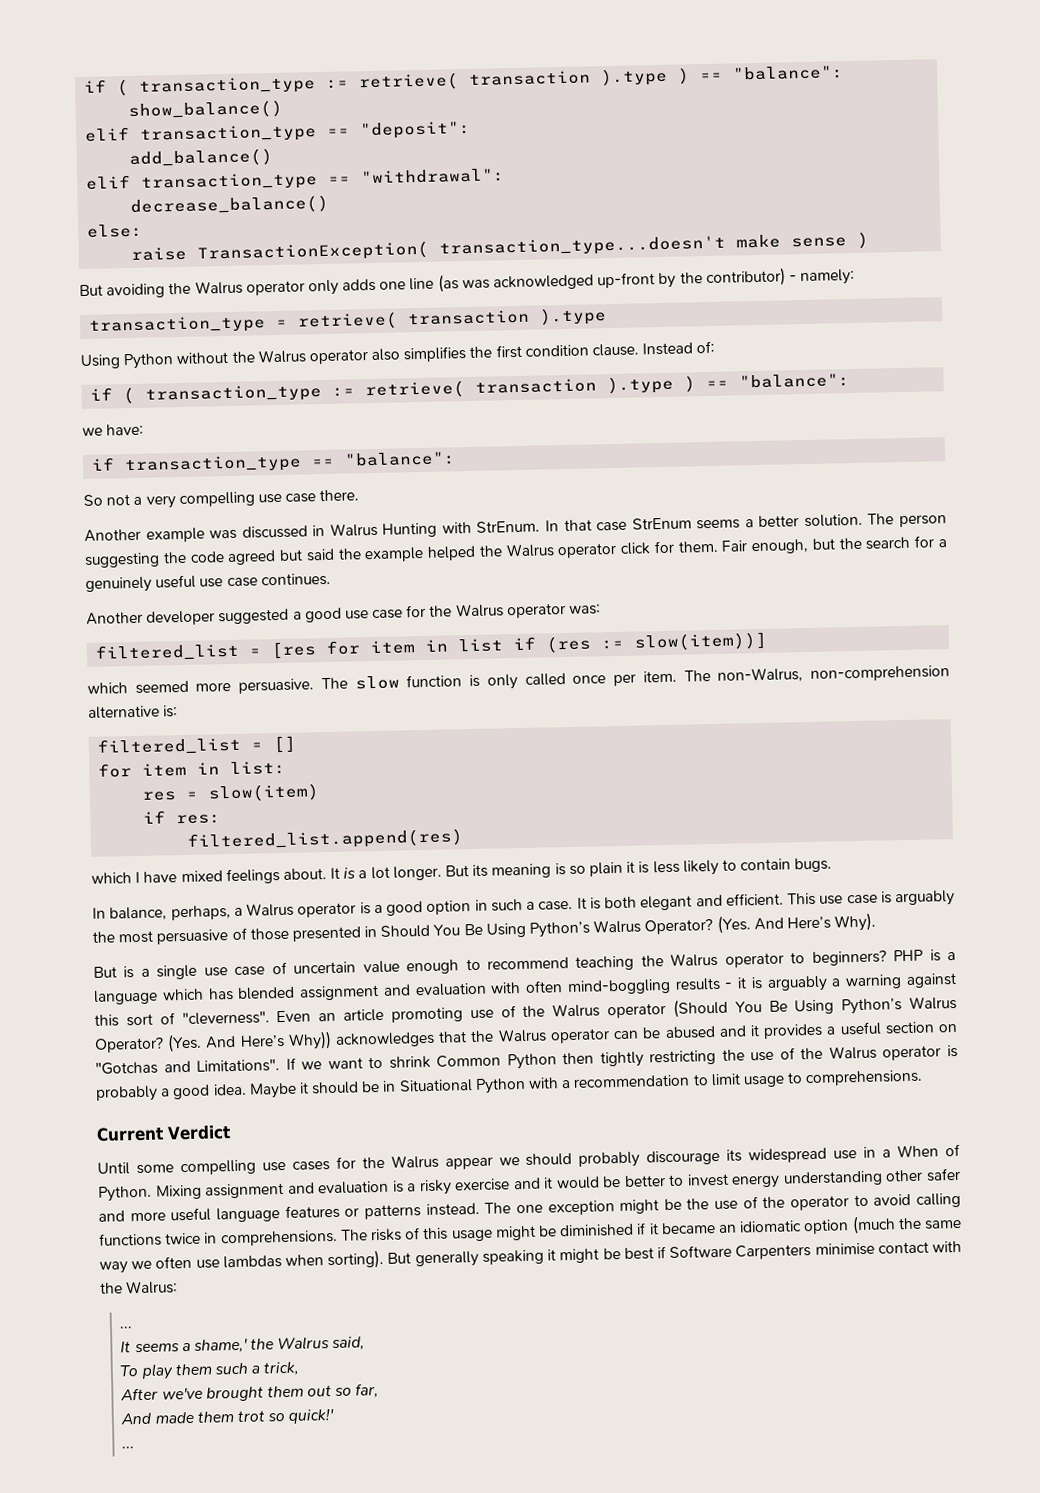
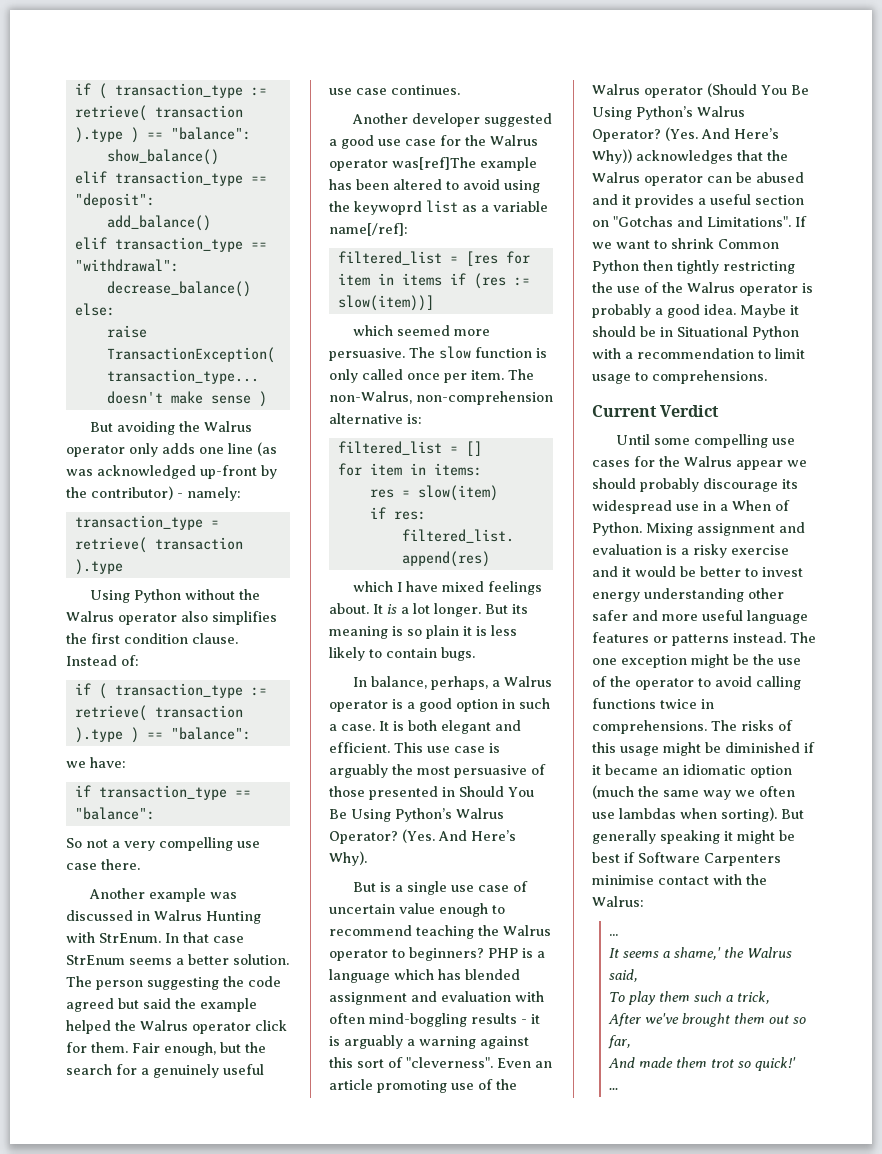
- Another developer suggested a good use case for the Walrus operator was:
+ Another developer suggested a good use case for the Walrus operator was[ref]The example has been altered to avoid using the keywoprd list as a variable name[/ref]:
- filtered_list = [res for item in list if (res := slow(item))]
+ filtered_list = [res for item in items if (res := slow(item))]
- for item in list:
+ for item in items:

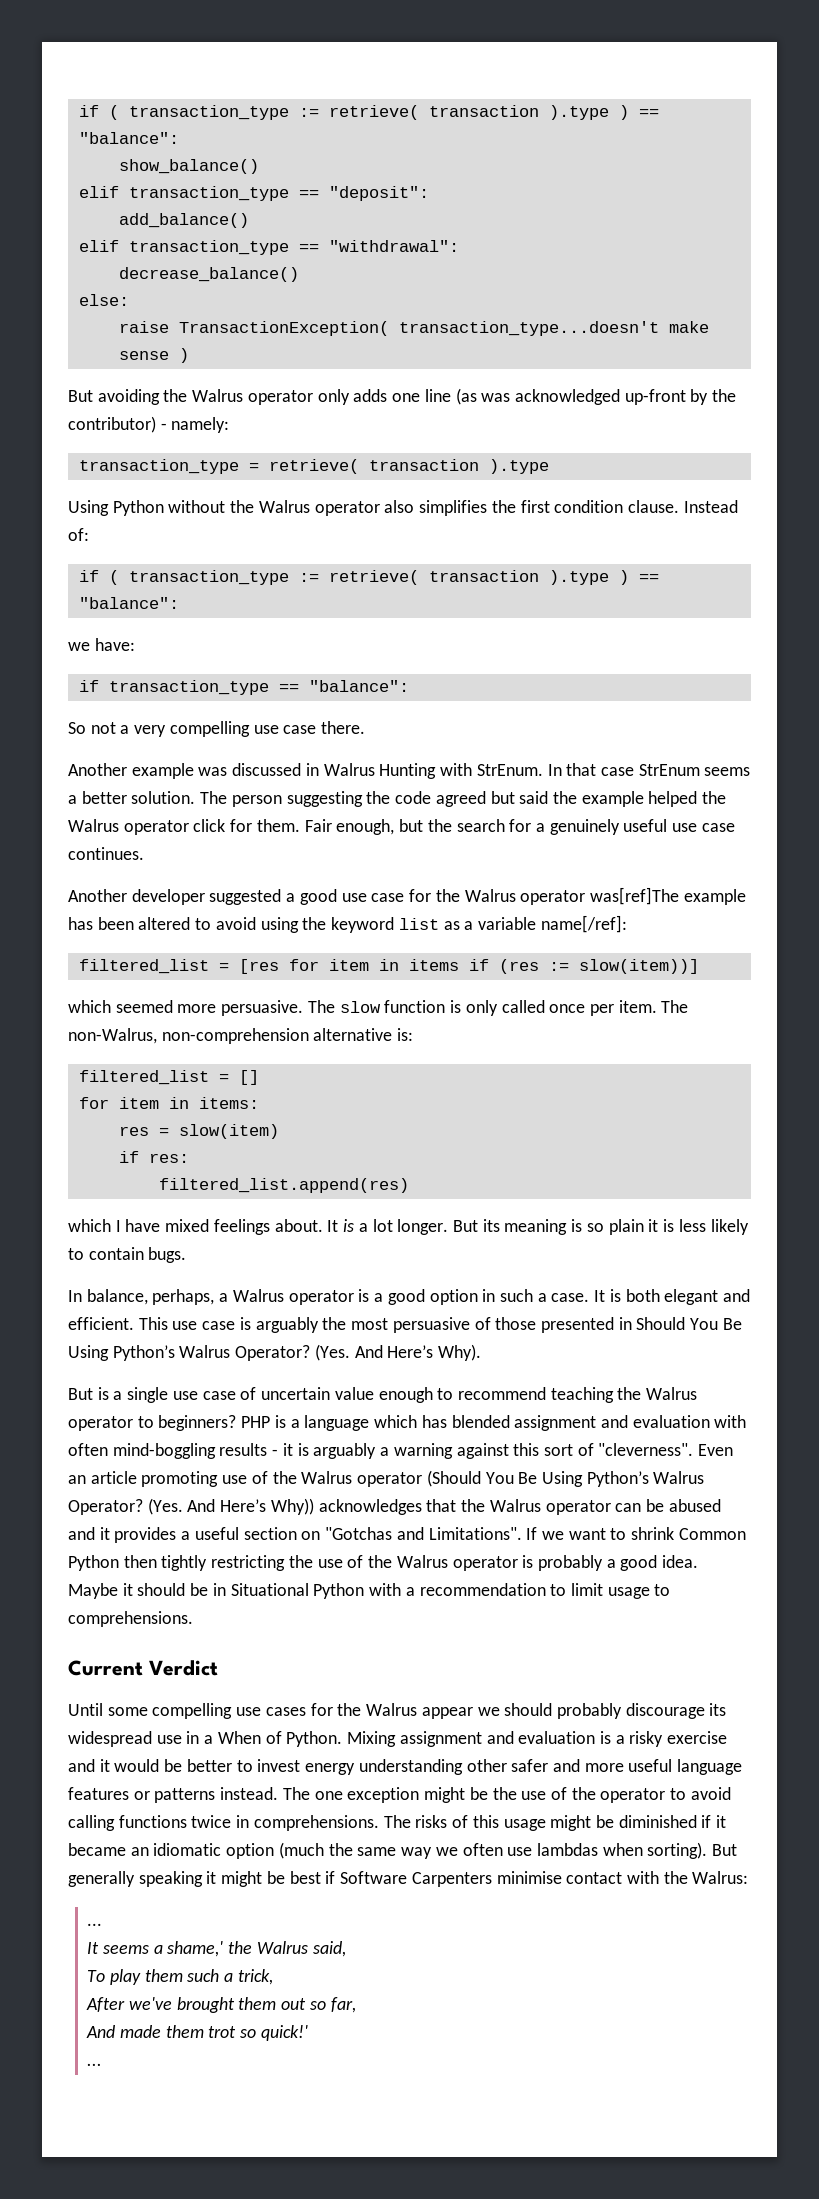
- Another developer suggested a good use case for the Walrus operator was[ref]The example has been altered to avoid using the keywoprd list as a variable name[/ref]:
+ Another developer suggested a good use case for the Walrus operator was[ref]The example has been altered to avoid using the keyword list as a variable name[/ref]:

